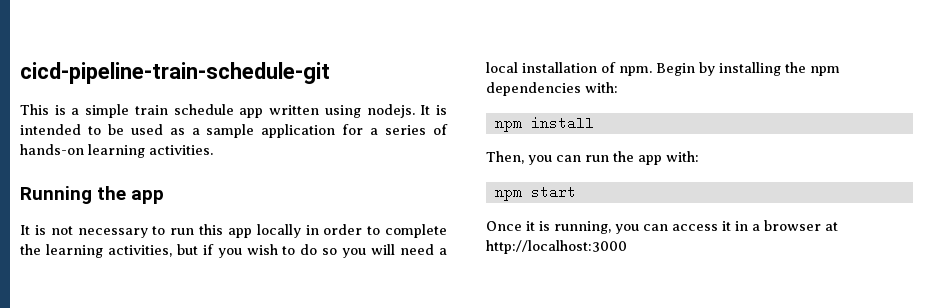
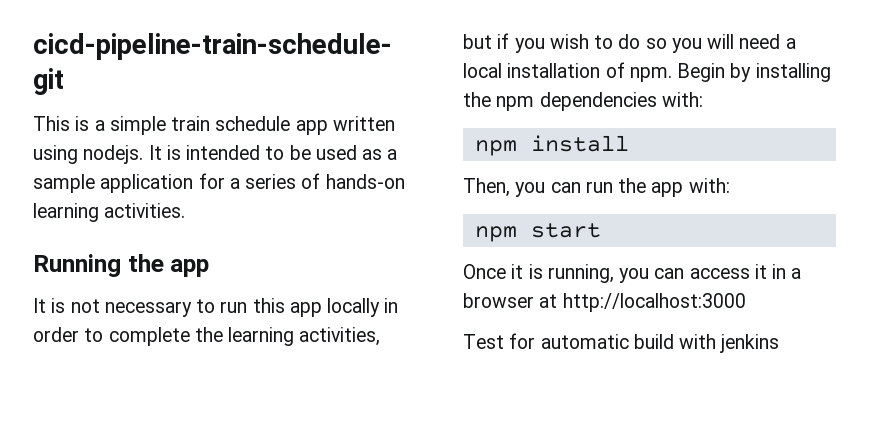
+ Test for automatic build with jenkins

